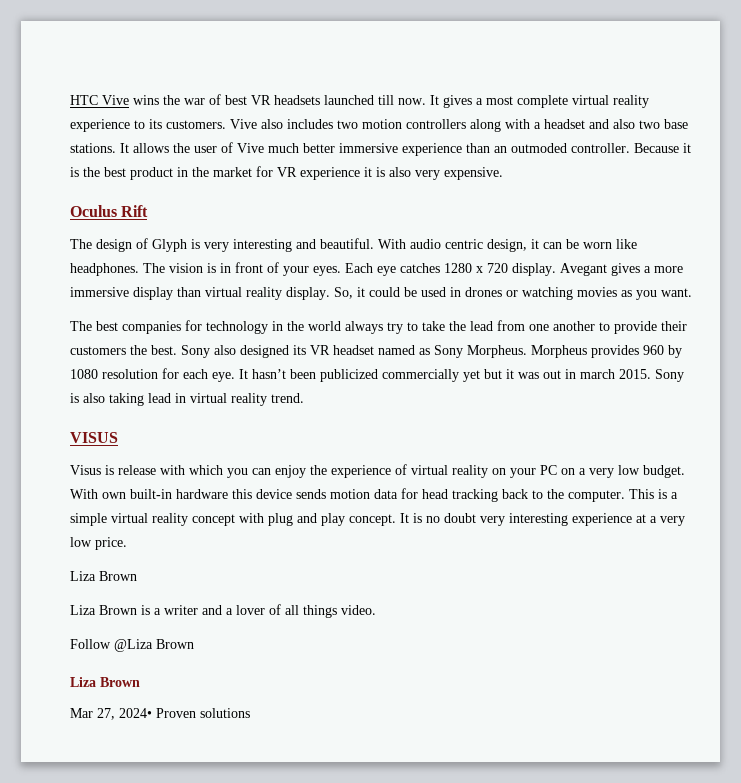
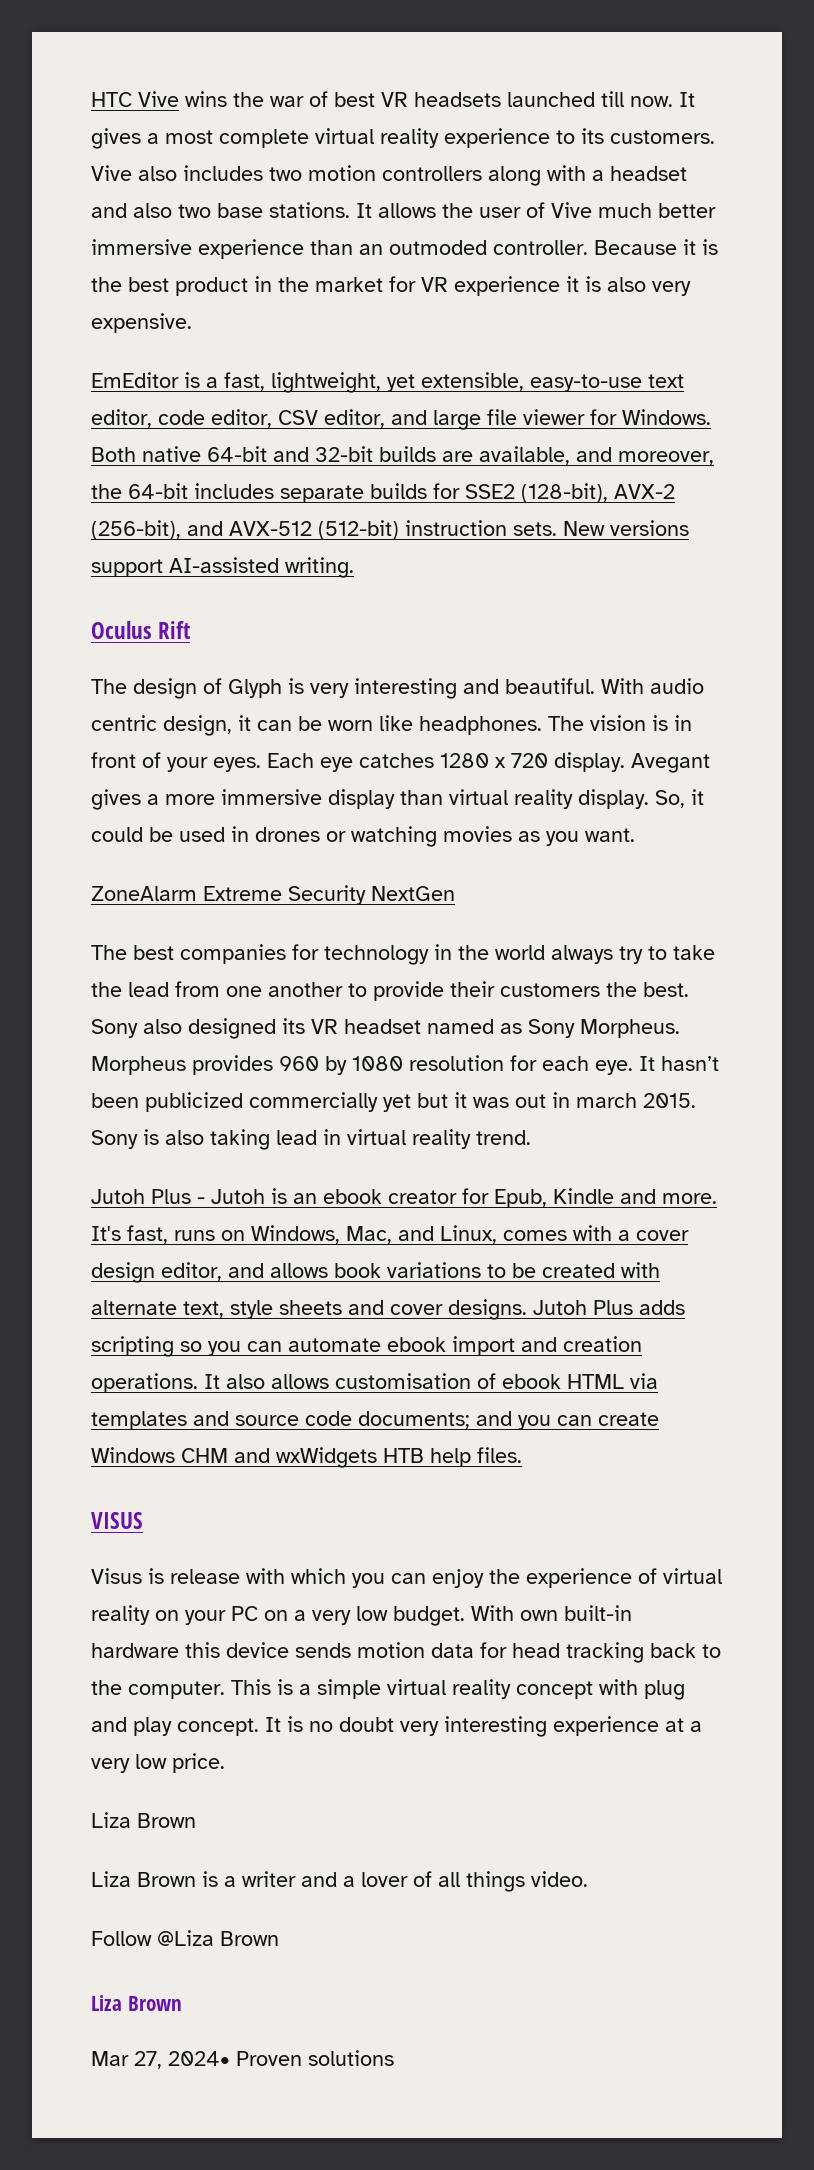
+ EmEditor is a fast, lightweight, yet extensible, easy-to-use text editor, code editor, CSV editor, and large file viewer for Windows. Both native 64-bit and 32-bit builds are available, and moreover, the 64-bit includes separate builds for SSE2 (128-bit), AVX-2 (256-bit), and AVX-512 (512-bit) instruction sets. New versions support AI-assisted writing.
+ ZoneAlarm Extreme Security NextGen
+ Jutoh Plus - Jutoh is an ebook creator for Epub, Kindle and more. It's fast, runs on Windows, Mac, and Linux, comes with a cover design editor, and allows book variations to be created with alternate text, style sheets and cover designs. Jutoh Plus adds scripting so you can automate ebook import and creation operations. It also allows customisation of ebook HTML via templates and source code documents; and you can create Windows CHM and wxWidgets HTB help files.

